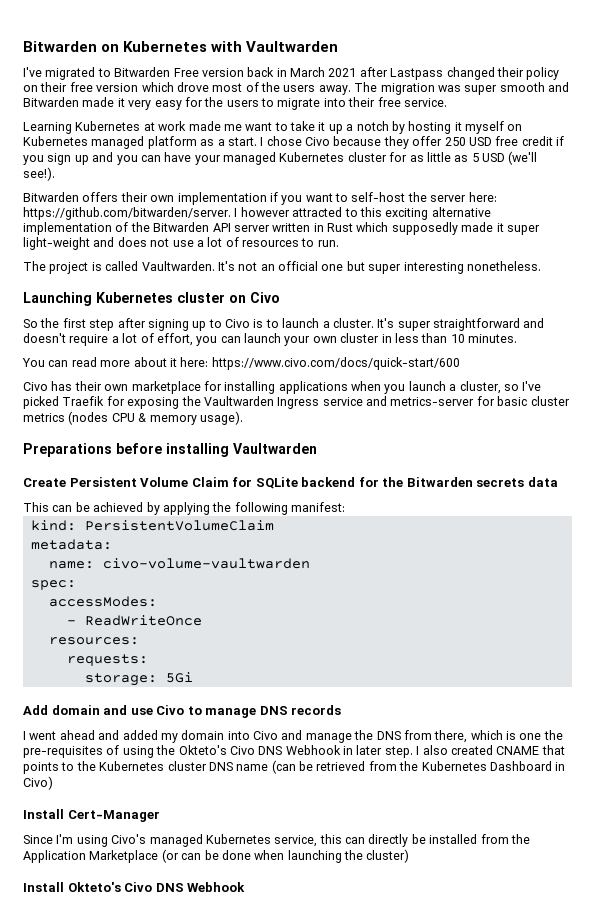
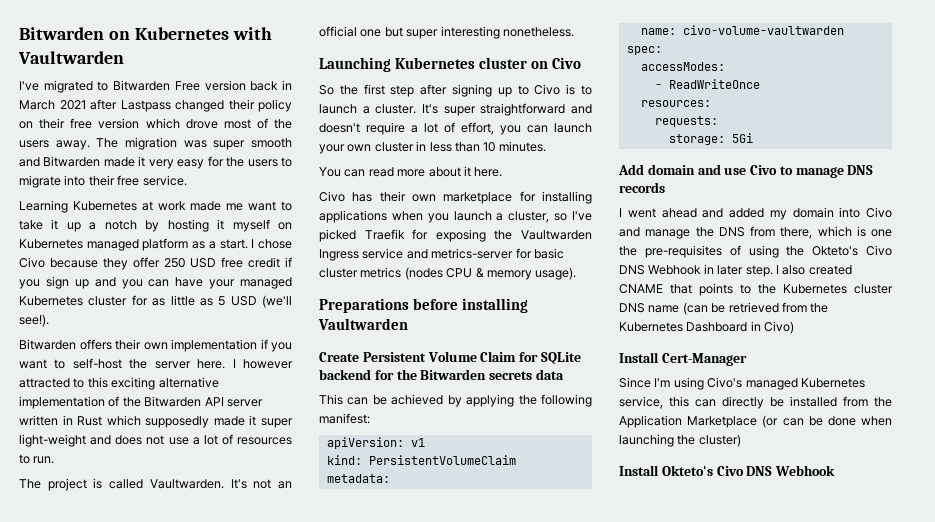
- Bitwarden offers their own implementation if you want to self-host the server here: https://github.com/bitwarden/server. I however attracted to this exciting alternative implementation of the Bitwarden API server written in Rust which supposedly made it super light-weight and does not use a lot of resources to run.
+ Bitwarden offers their own implementation if you want to self-host the server here. I however attracted to this exciting alternative implementation of the Bitwarden API server written in Rust which supposedly made it super light-weight and does not use a lot of resources to run.
- You can read more about it here: https://www.civo.com/docs/quick-start/600
+ You can read more about it here.
+ apiVersion: v1

